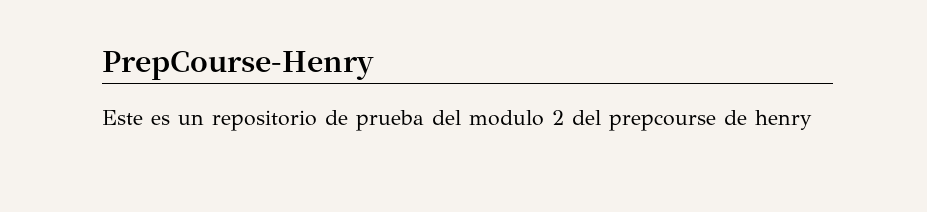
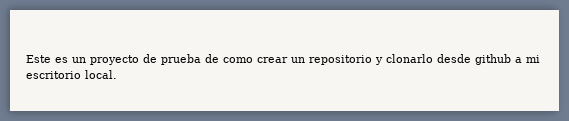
- PrepCourse-Henry
- Este es un repositorio de prueba del modulo 2 del prepcourse de henry
+ Este es un proyecto de prueba de como crear un repositorio y clonarlo desde github a mi escritorio local.

